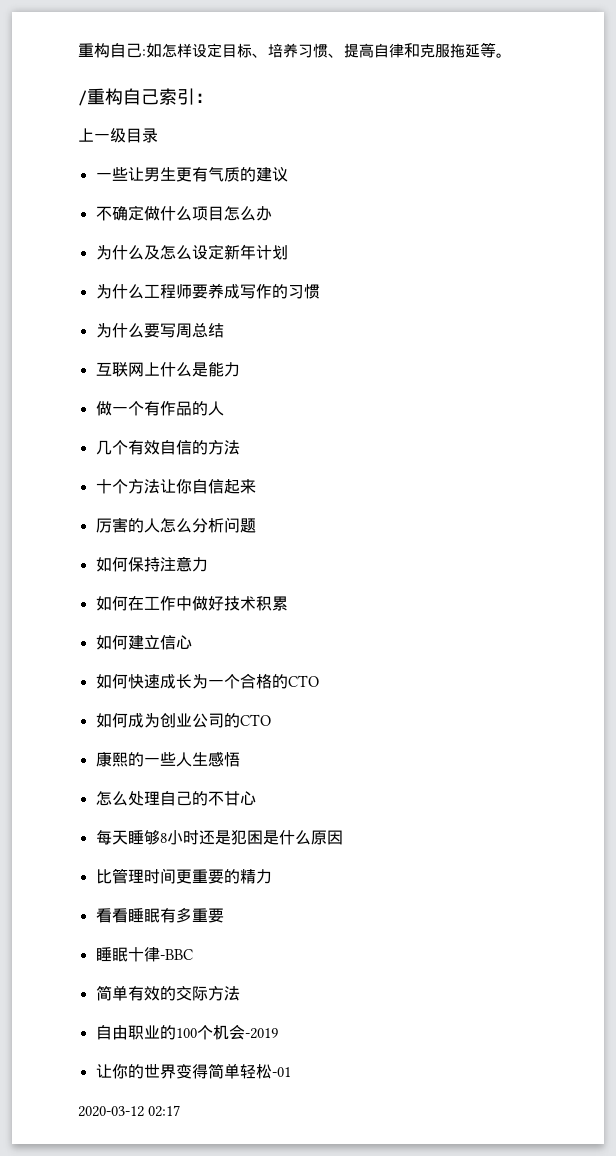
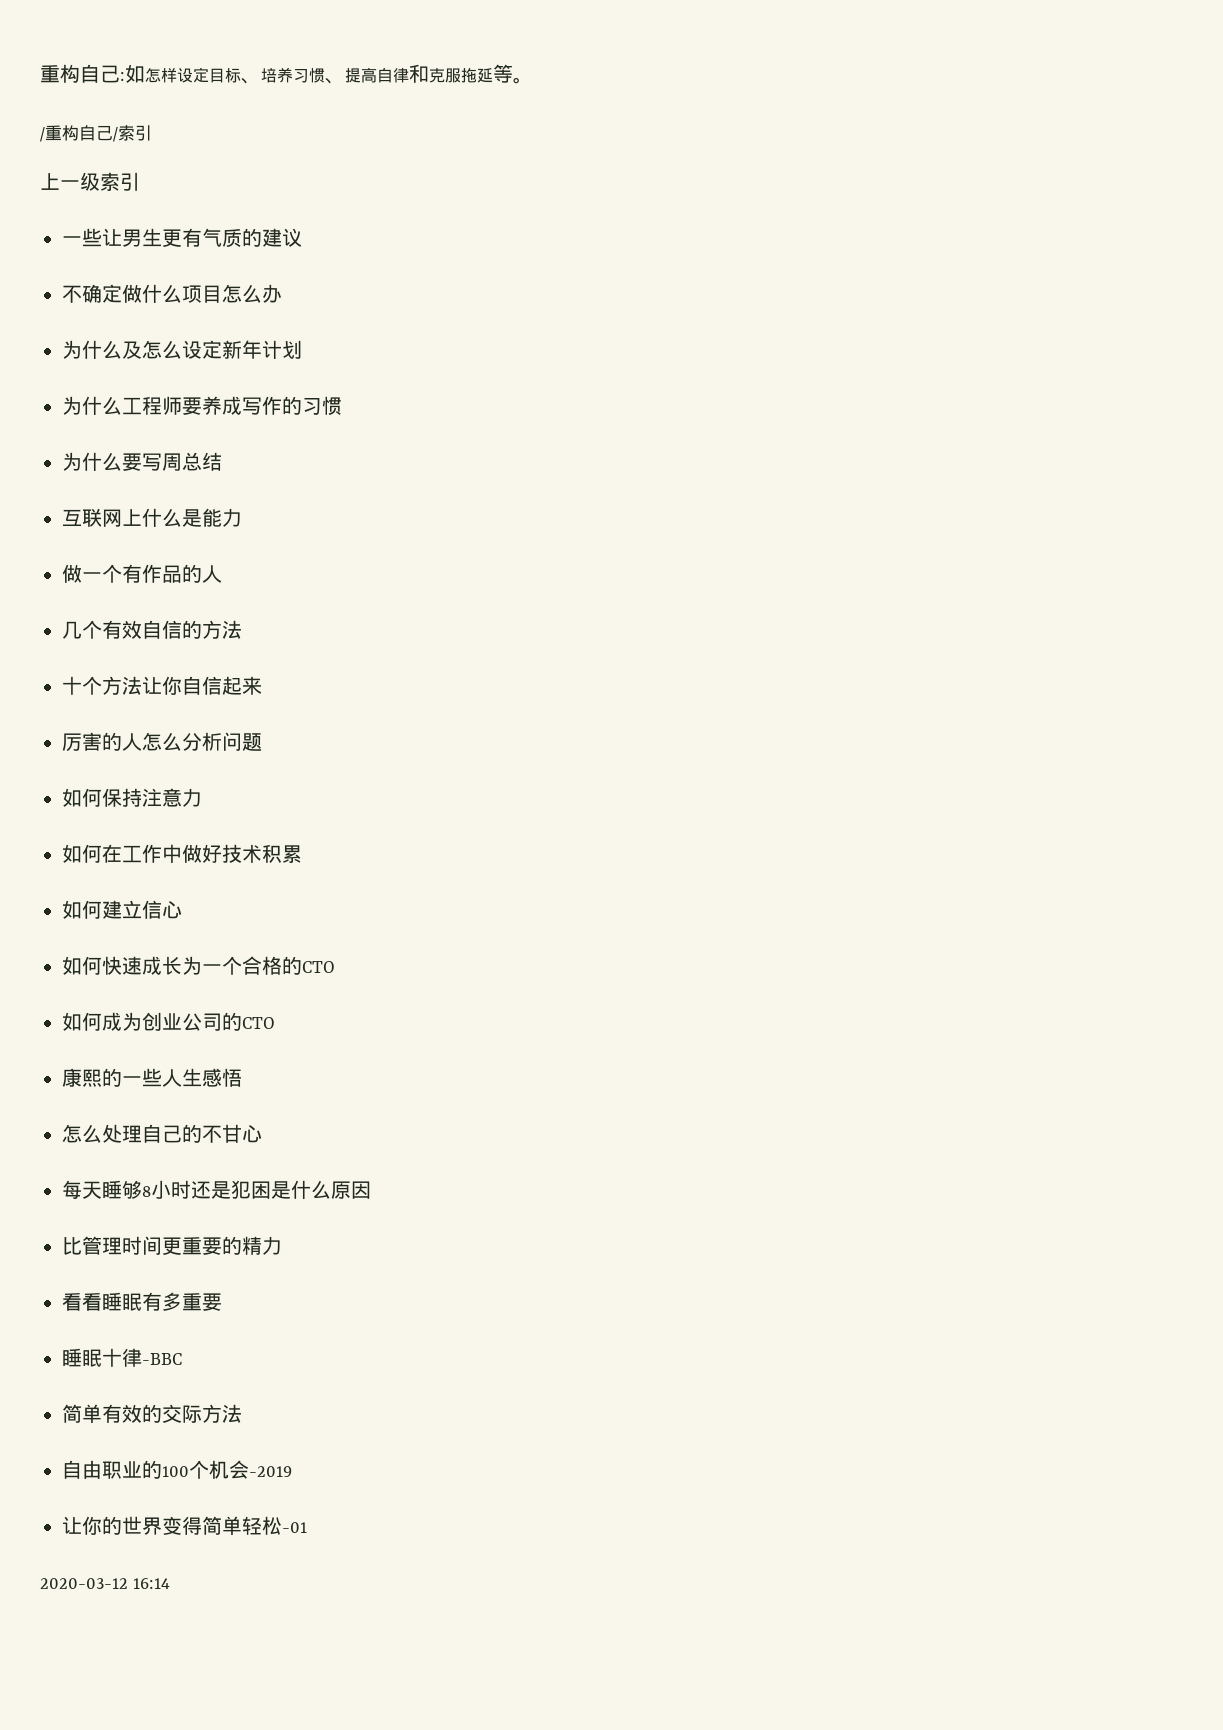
- /重构自己索引：
+ /重构自己/索引
- 上一级目录
+ 上一级索引
- 2020-03-12 02:17
+ 2020-03-12 16:14

